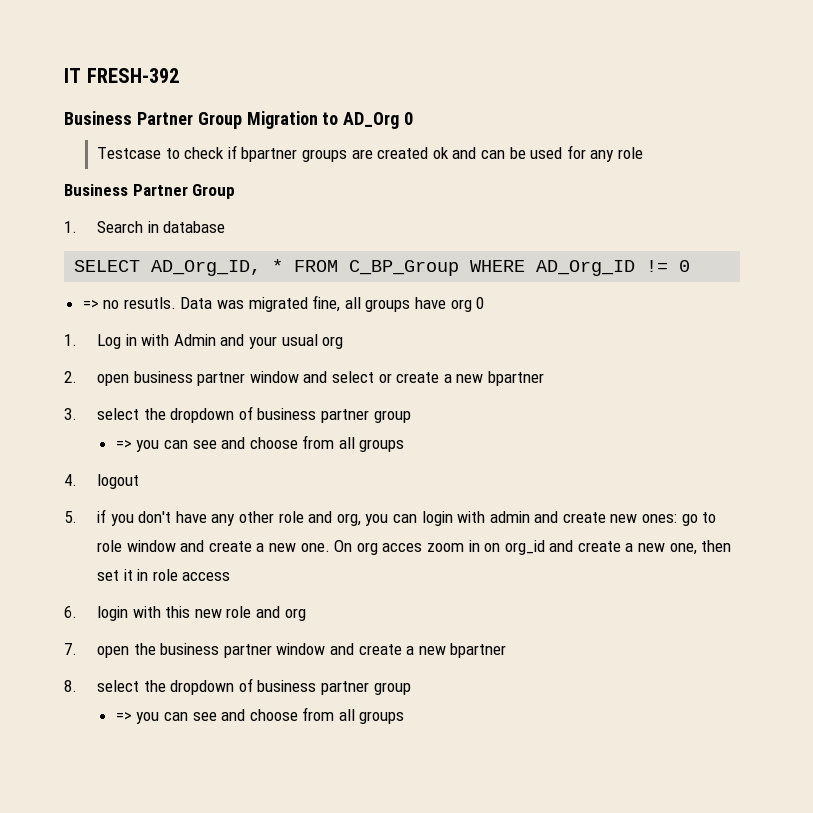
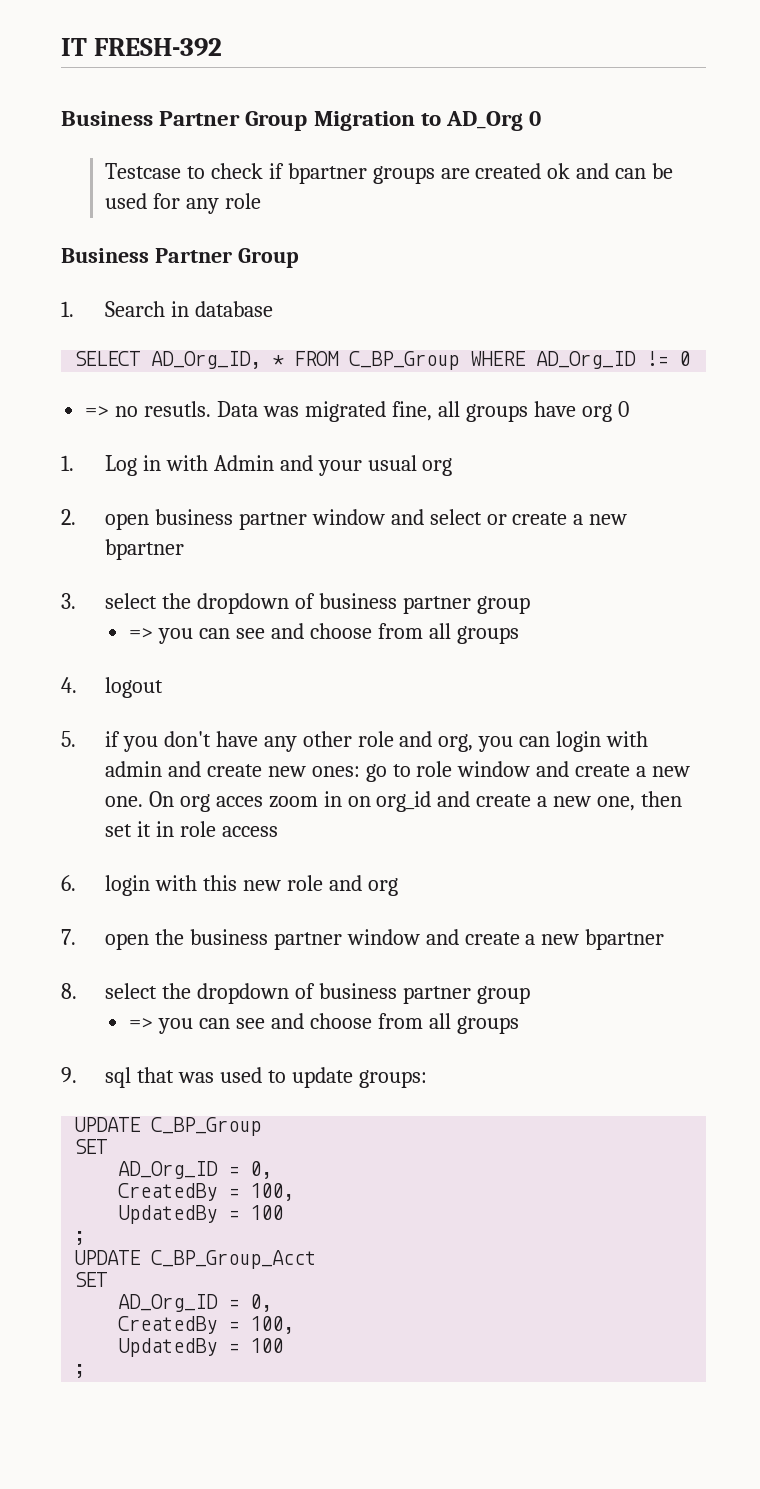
+ 9. sql that was used to update groups:
+ UPDATE C_BP_Group
+ SET
+ AD_Org_ID = 0,
+ CreatedBy = 100,
+ UpdatedBy = 100
+ ;
+ UPDATE C_BP_Group_Acct
+ SET
+ AD_Org_ID = 0,
+ CreatedBy = 100,
+ UpdatedBy = 100
+ ;

